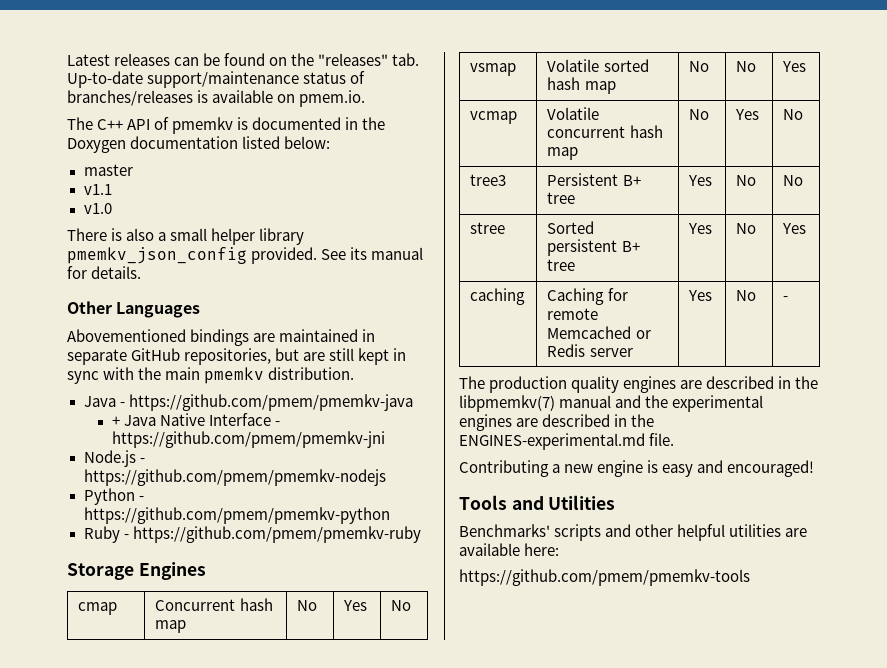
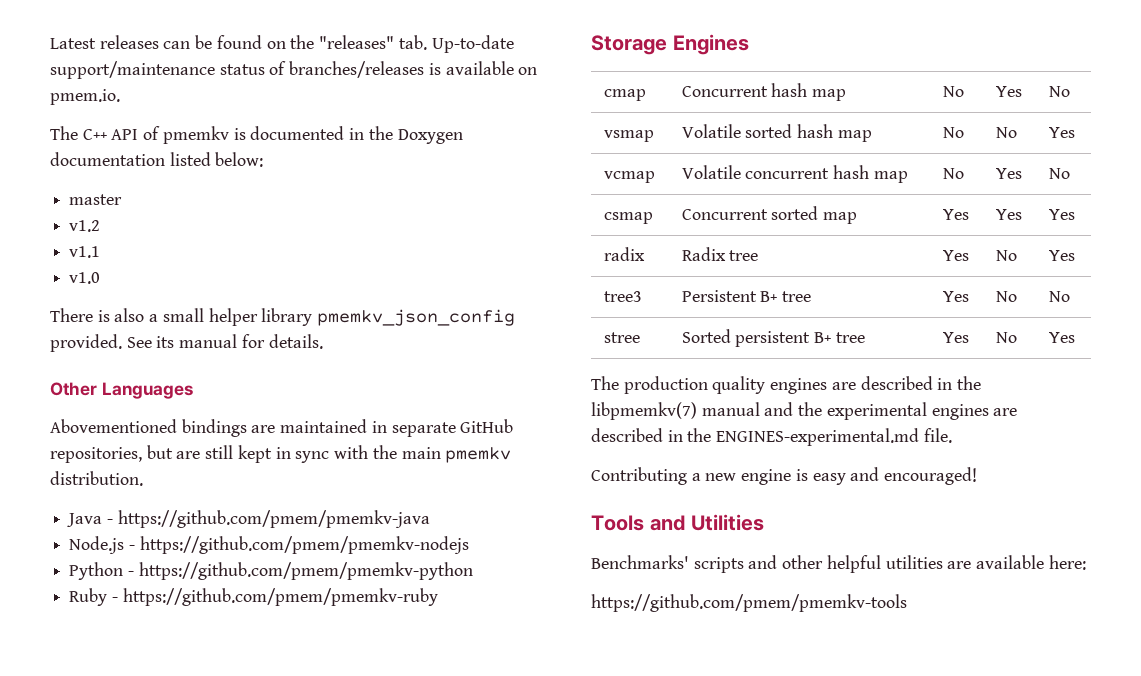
+ v1.2
- + Java Native Interface - https://github.com/pmem/pmemkv-jni
+ csmap | Concurrent sorted map | Yes | Yes | Yes
+ radix | Radix tree | Yes | No | Yes
- caching | Caching for remote Memcached or Redis server | Yes | No | -

